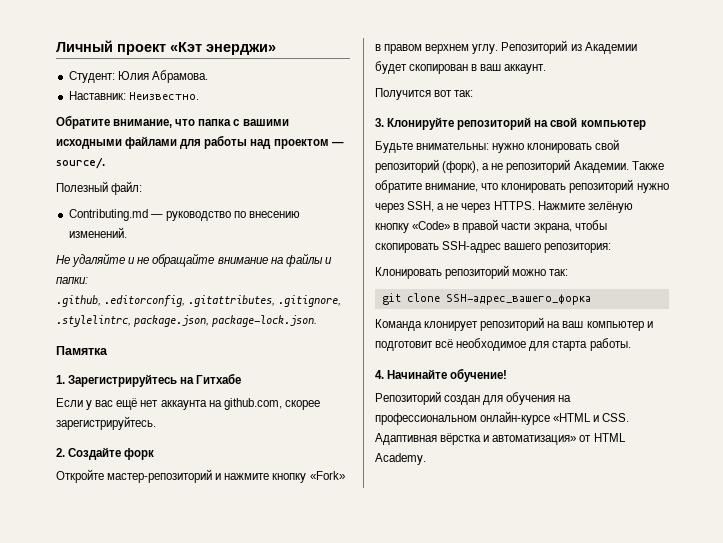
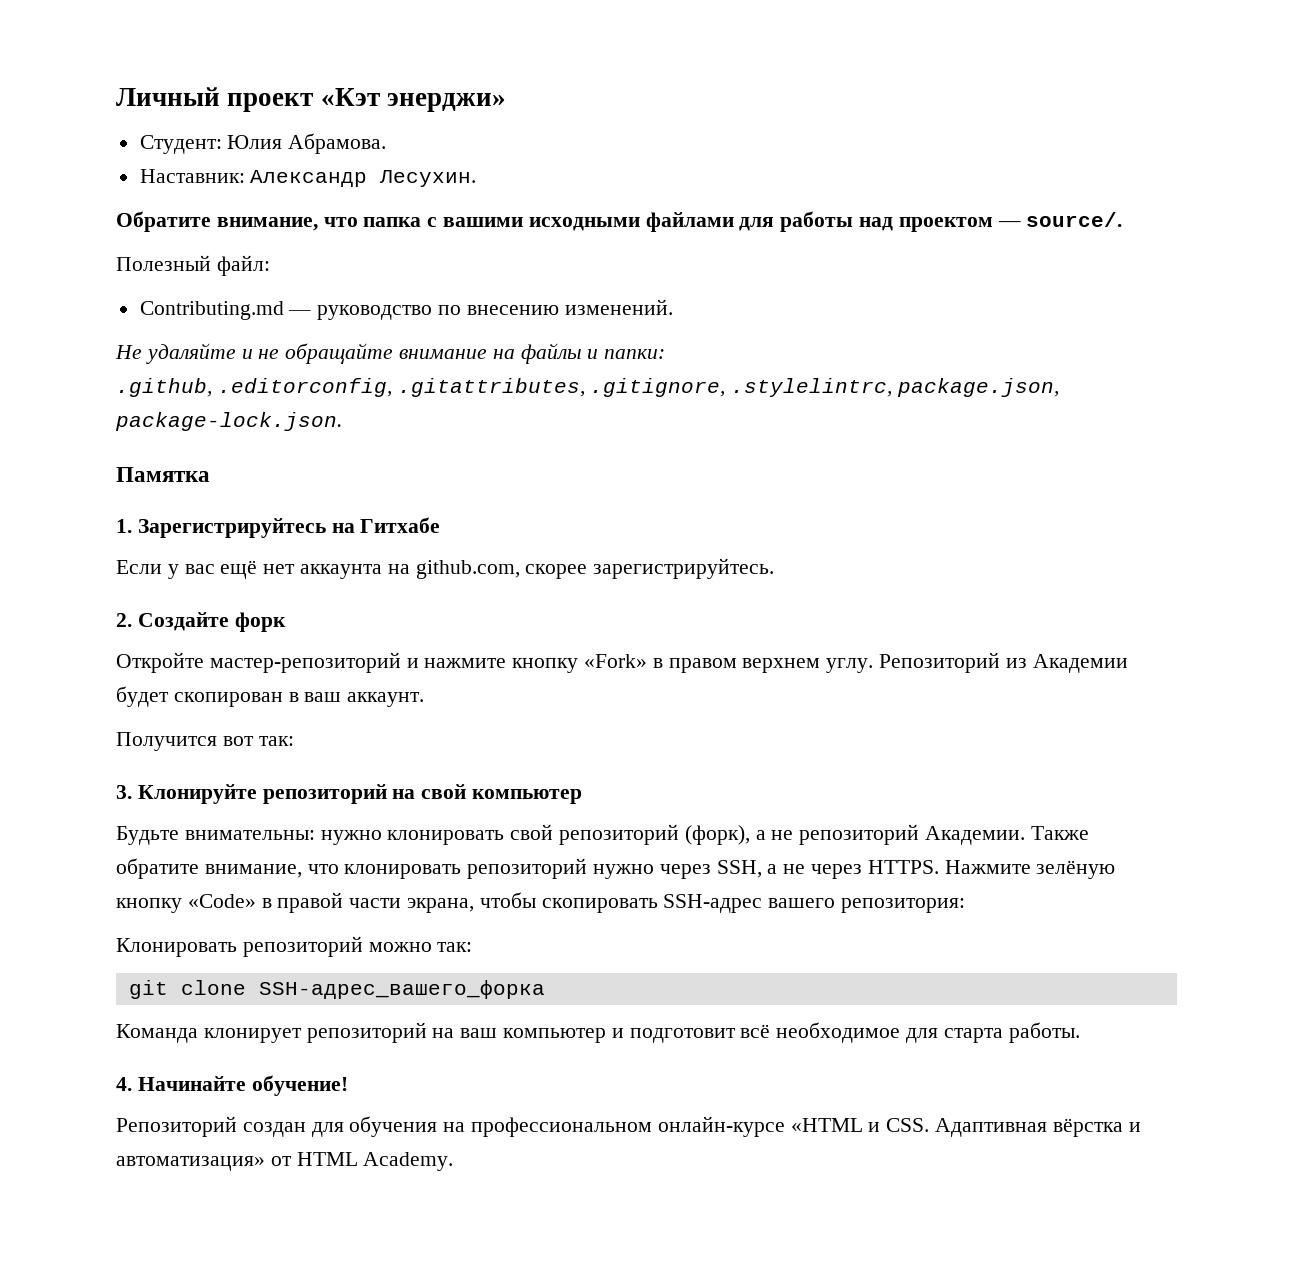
- Наставник: Неизвестно.
+ Наставник: Александр Лесухин.

